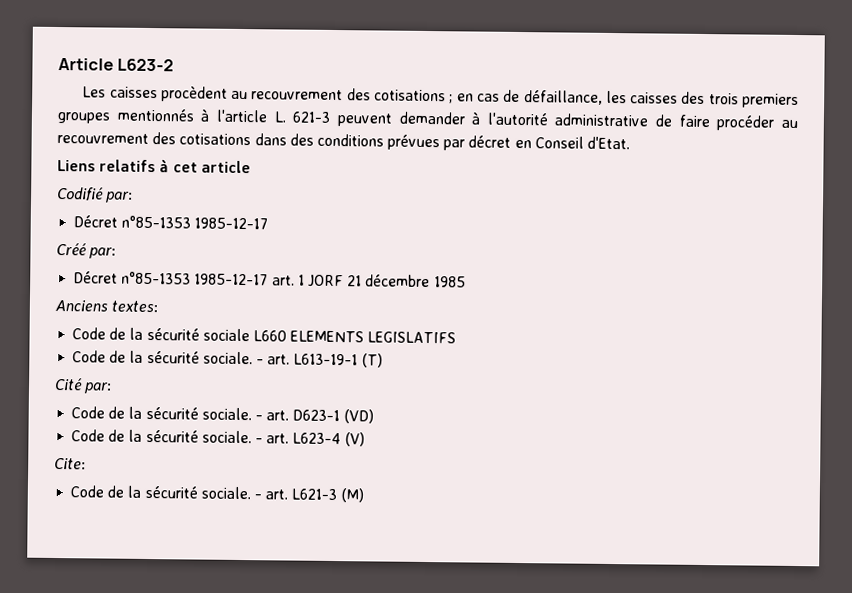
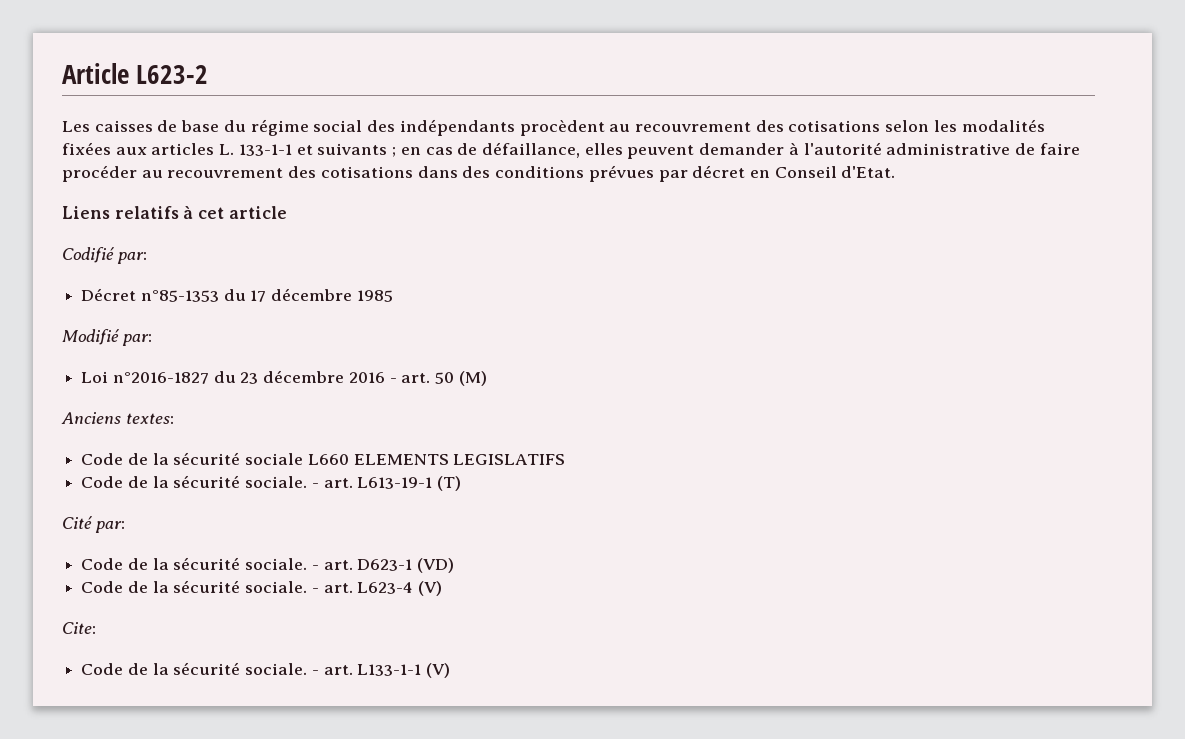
- Les caisses procèdent au recouvrement des cotisations ; en cas de défaillance, les caisses des trois premiers groupes mentionnés à l'article L. 621-3 peuvent demander à l'autorité administrative de faire procéder au recouvrement des cotisations dans des conditions prévues par décret en Conseil d'Etat.
+ Les caisses de base du régime social des indépendants procèdent au recouvrement des cotisations selon les modalités fixées aux articles L. 133-1-1 et suivants ; en cas de défaillance, elles peuvent demander à l'autorité administrative de faire procéder au recouvrement des cotisations dans des conditions prévues par décret en Conseil d'Etat.
  Codifié par:
- Décret n°85-1353 1985-12-17
- Créé par:
- Décret n°85-1353 1985-12-17 art. 1 JORF 21 décembre 1985
+ Décret n°85-1353 du 17 décembre 1985
+ Modifié par:
+ Loi n°2016-1827 du 23 décembre 2016 - art. 50 (M)
- - art. L621-3 (M)
+ - art. L133-1-1 (V)

